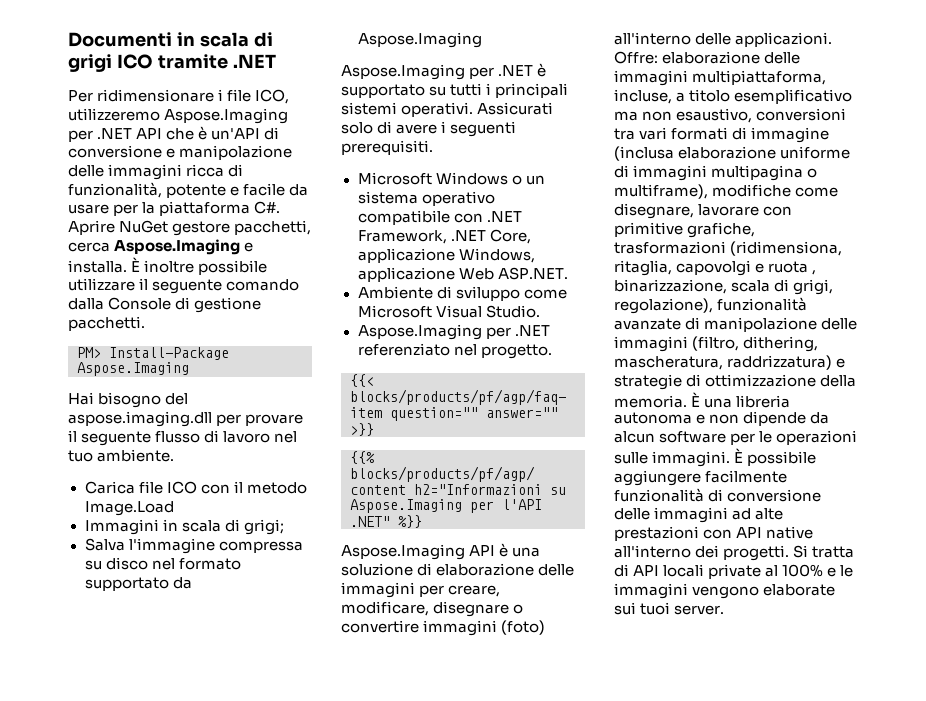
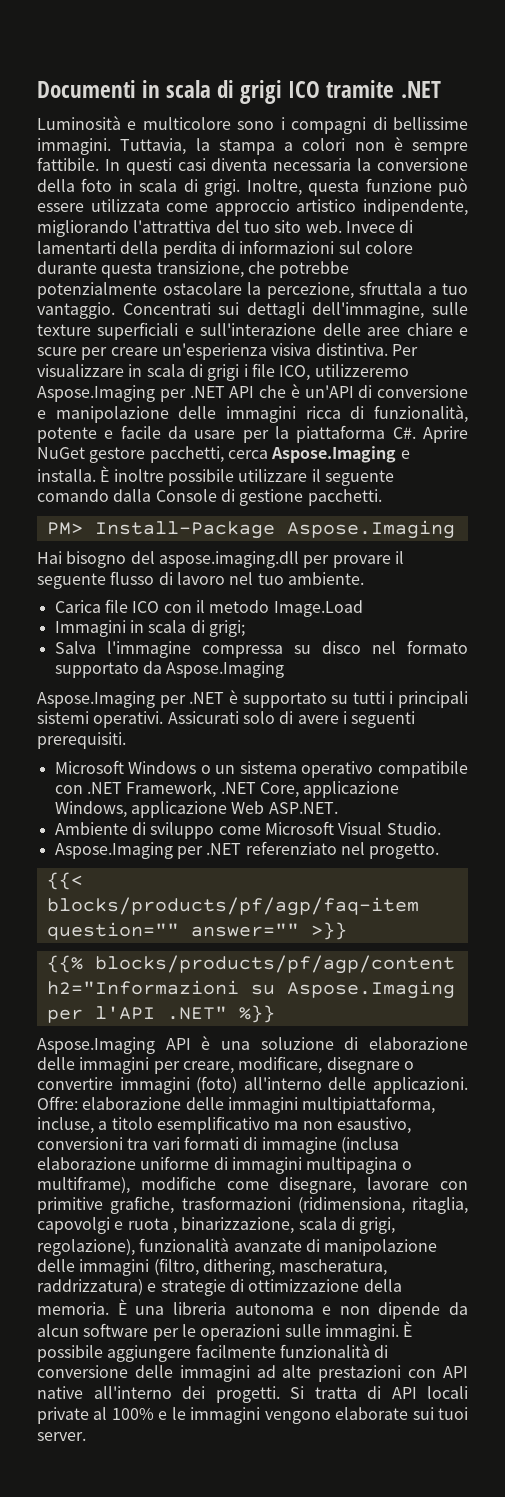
- Per ridimensionare i file ICO, utilizzeremo Aspose.Imaging per .NET API che è un'API di conversione e manipolazione delle immagini ricca di funzionalità, potente e facile da usare per la piattaforma C#. Aprire NuGet gestore pacchetti, cerca Aspose.Imaging e installa.
+ Luminosità e multicolore sono i compagni di bellissime immagini. Tuttavia, la stampa a colori non è sempre fattibile. In questi casi diventa necessaria la conversione della foto in scala di grigi. Inoltre, questa funzione può essere utilizzata come approccio artistico indipendente, migliorando l'attrattiva del tuo sito web. Invece di lamentarti della perdita di informazioni sul colore durante questa transizione, che potrebbe potenzialmente ostacolare la percezione, sfruttala a tuo vantaggio. Concentrati sui dettagli dell'immagine, sulle texture superficiali e sull'interazione delle aree chiare e scure per creare un'esperienza visiva distintiva. Per visualizzare in scala di grigi i file ICO, utilizzeremo Aspose.Imaging per .NET API che è un'API di conversione e manipolazione delle immagini ricca di funzionalità, potente e facile da usare per la piattaforma C#. Aprire NuGet gestore pacchetti, cerca Aspose.Imaging e installa.

